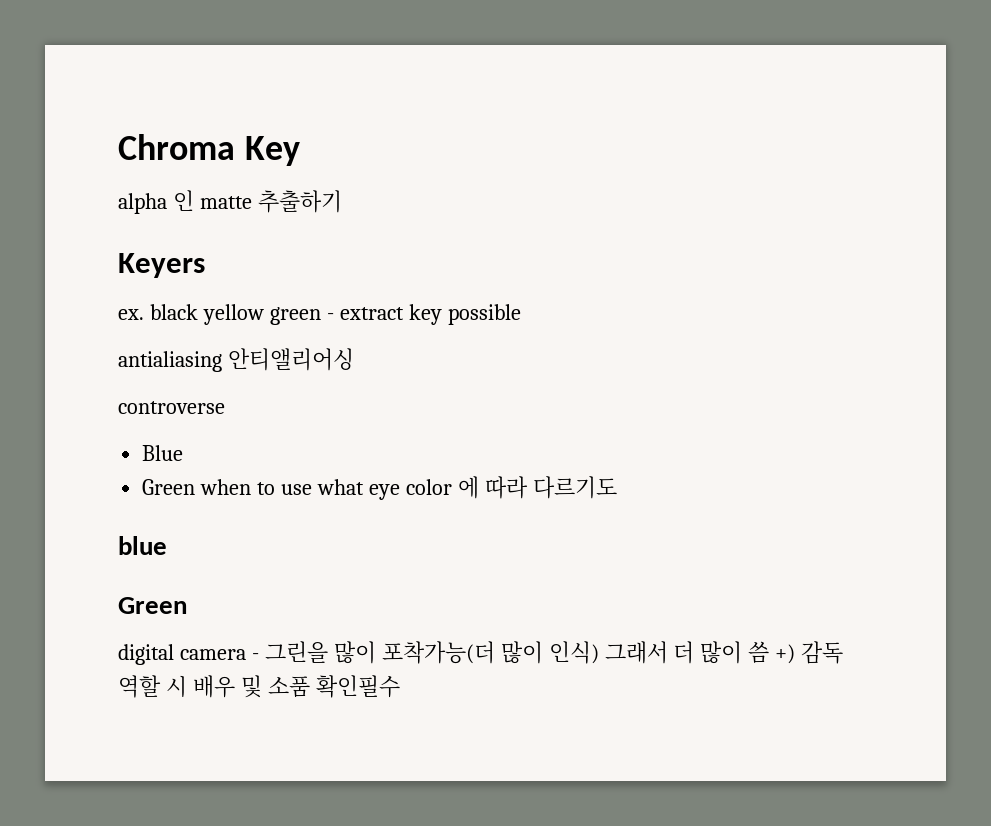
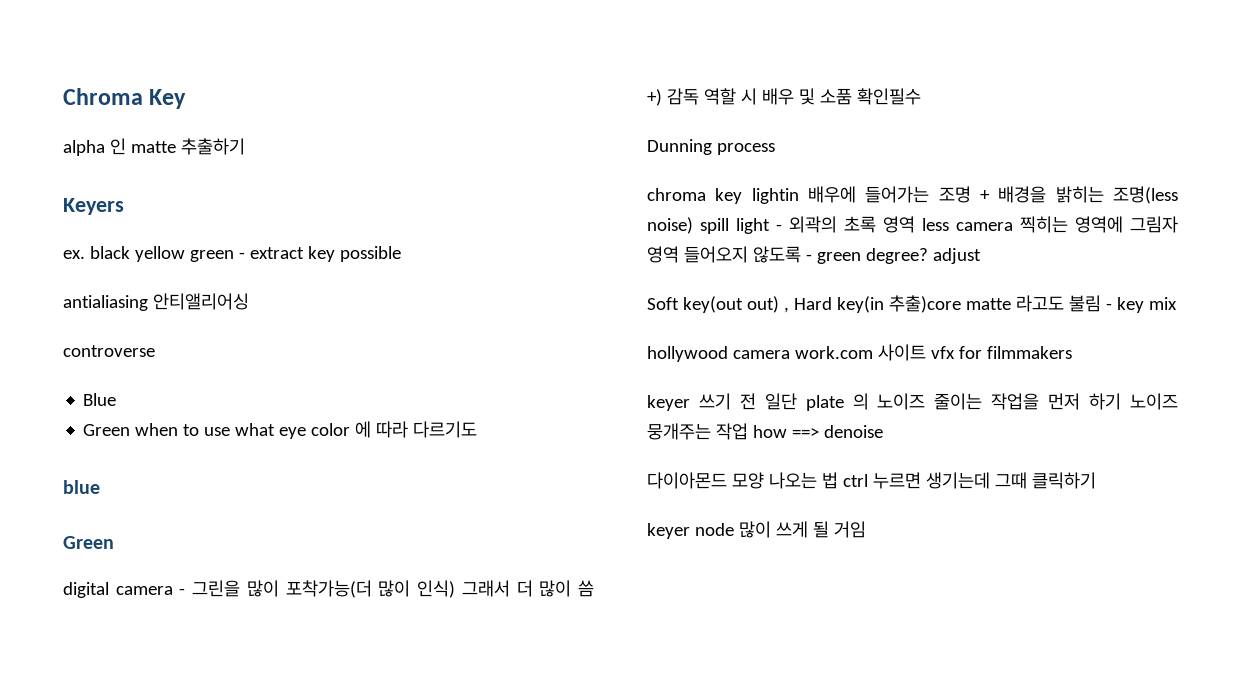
+ Dunning process
+ chroma key lightin 배우에 들어가는 조명 + 배경을 밝히는 조명(less noise) spill light - 외곽의 초록 영역 less camera 찍히는 영역에 그림자 영역 들어오지 않도록 - green degree? adjust
+ Soft key(out out) , Hard key(in 추출)core matte 라고도 불림 - key mix
+ hollywood camera work.com 사이트 vfx for filmmakers
+ keyer 쓰기 전 일단 plate 의 노이즈 줄이는 작업을 먼저 하기 노이즈 뭉개주는 작업 how ==> denoise
+ 다이아몬드 모양 나오는 법 ctrl 누르면 생기는데 그때 클릭하기
+ keyer node 많이 쓰게 될 거임

